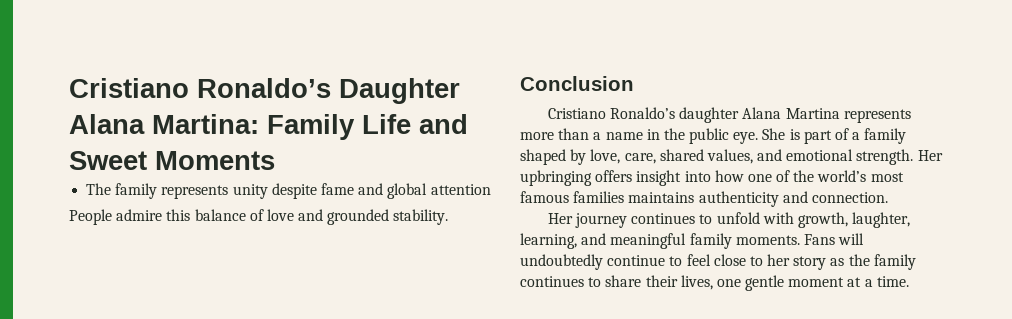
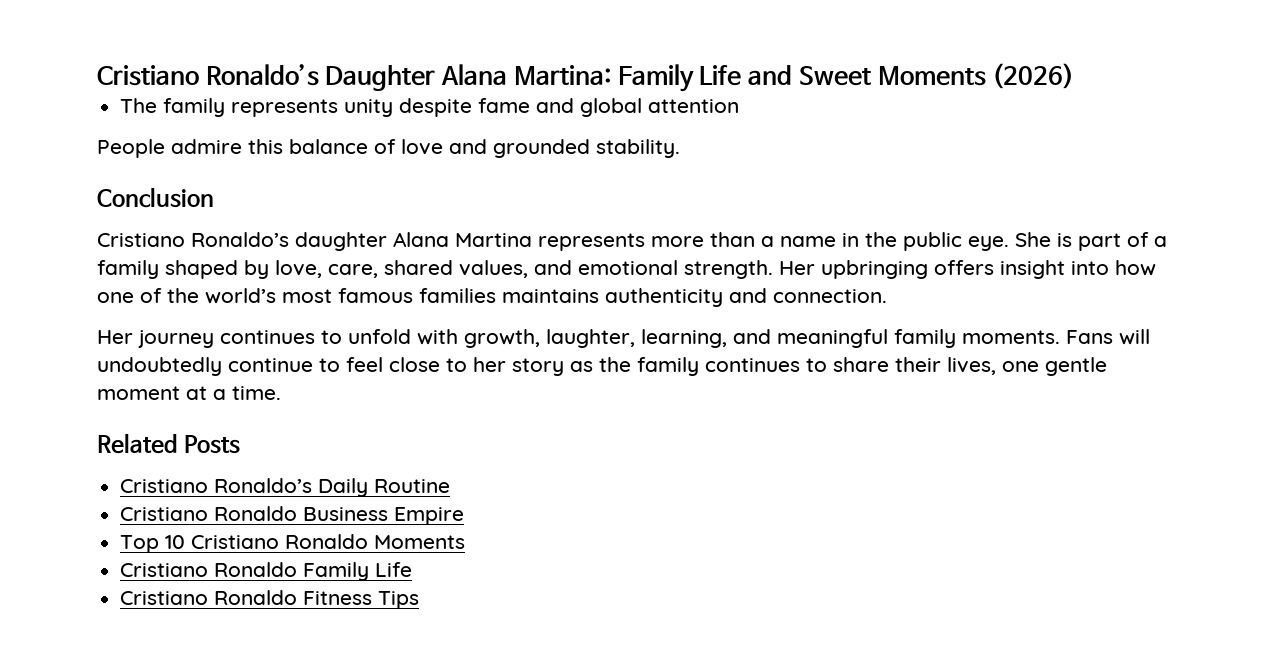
- Cristiano Ronaldo’s Daughter Alana Martina: Family Life and Sweet Moments
+ Cristiano Ronaldo’s Daughter Alana Martina: Family Life and Sweet Moments (2026)
+ Related Posts
+ Cristiano Ronaldo’s Daily Routine
+ Cristiano Ronaldo Business Empire
+ Top 10 Cristiano Ronaldo Moments
+ Cristiano Ronaldo Family Life
+ Cristiano Ronaldo Fitness Tips

